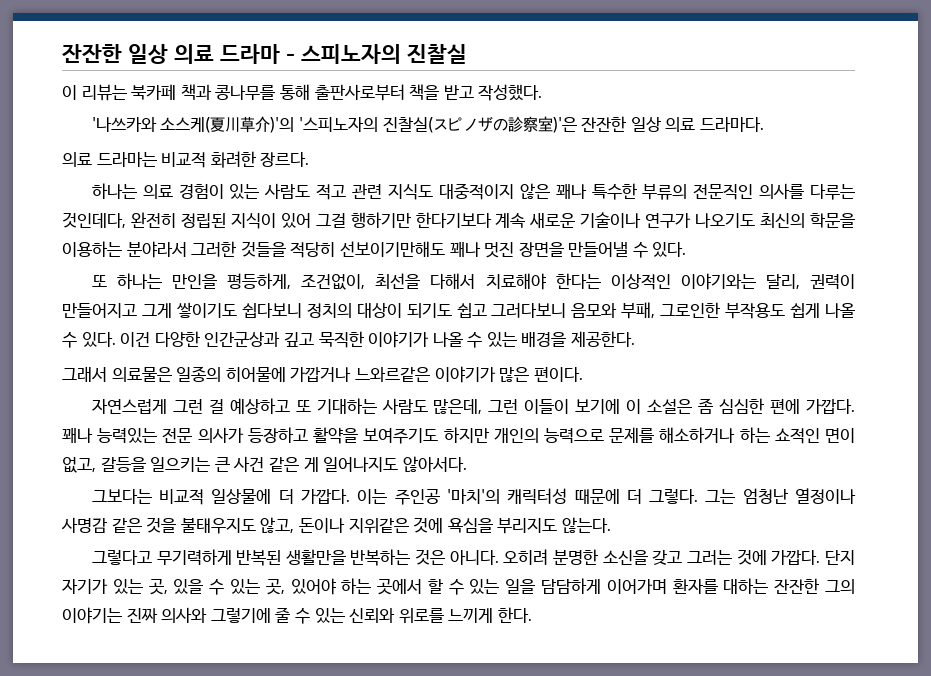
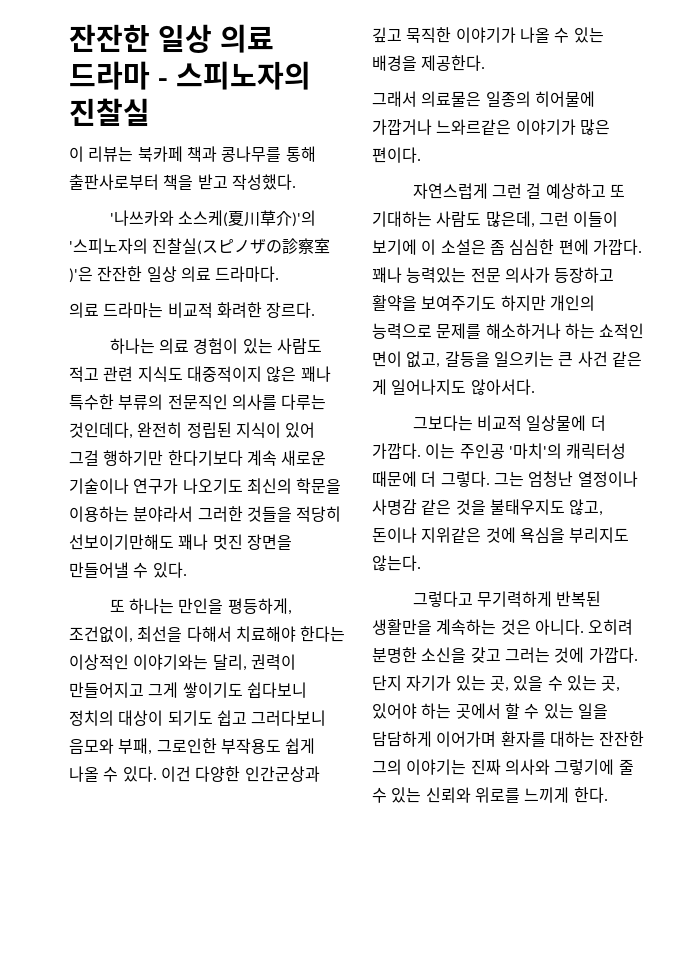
- 그렇다고 무기력하게 반복된 생활만을 반복하는 것은 아니다.
+ 그렇다고 무기력하게 반복된 생활만을 계속하는 것은 아니다.

